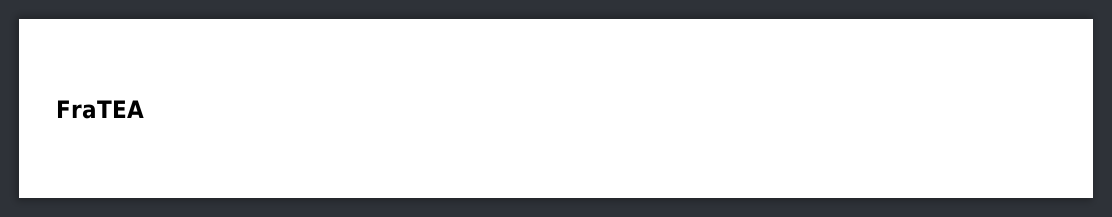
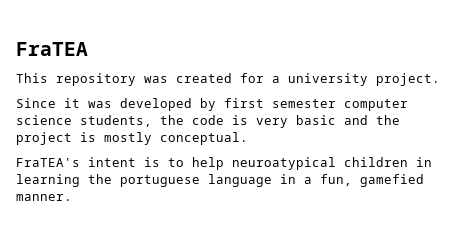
+ This repository was created for a university project.
+ Since it was developed by first semester computer science students, the code is very basic and the project is mostly conceptual.
+ FraTEA's intent is to help neuroatypical children in learning the portuguese language in a fun, gamefied manner.

